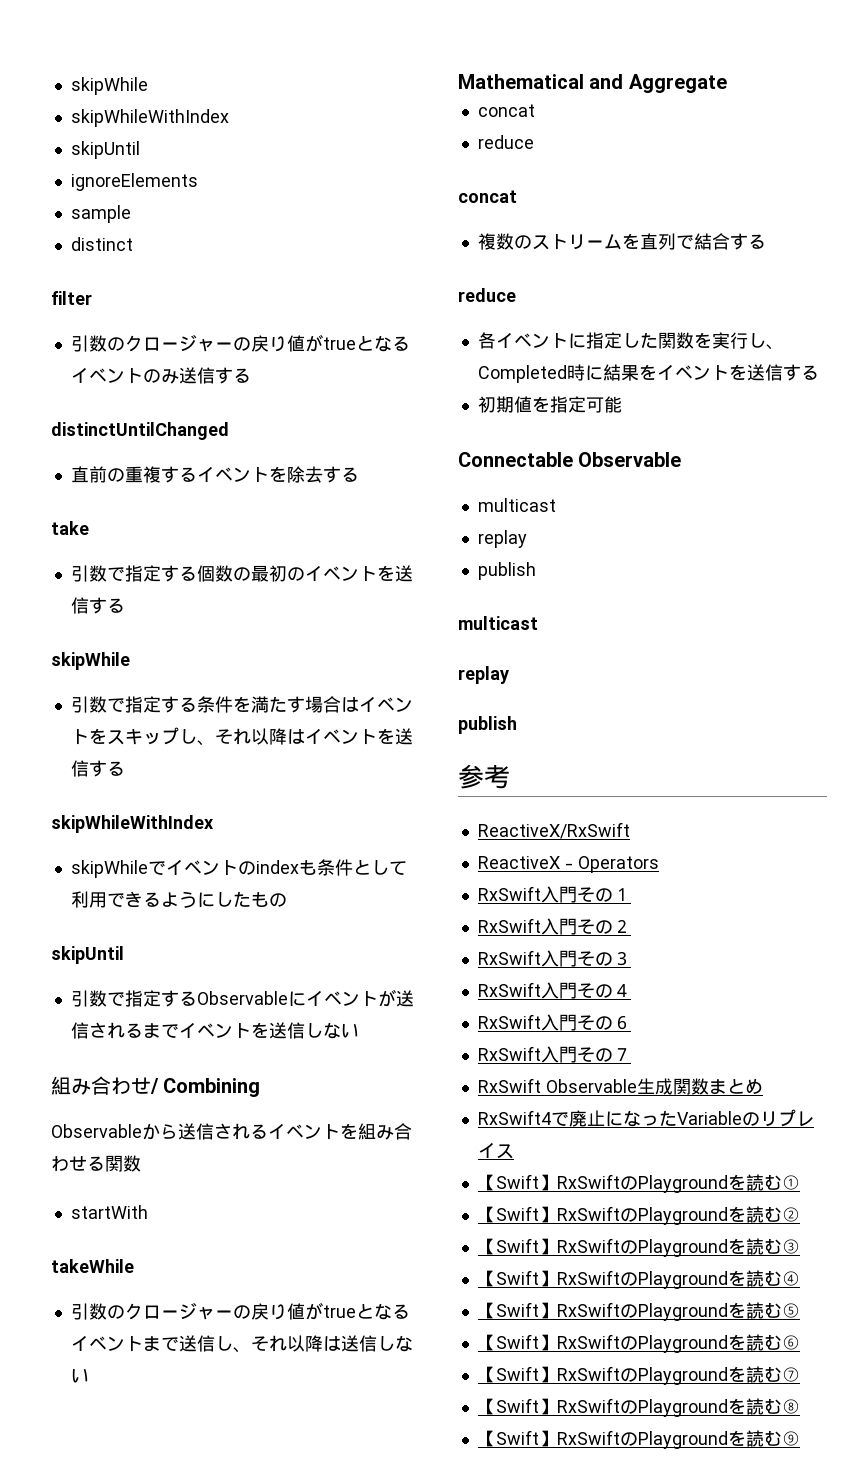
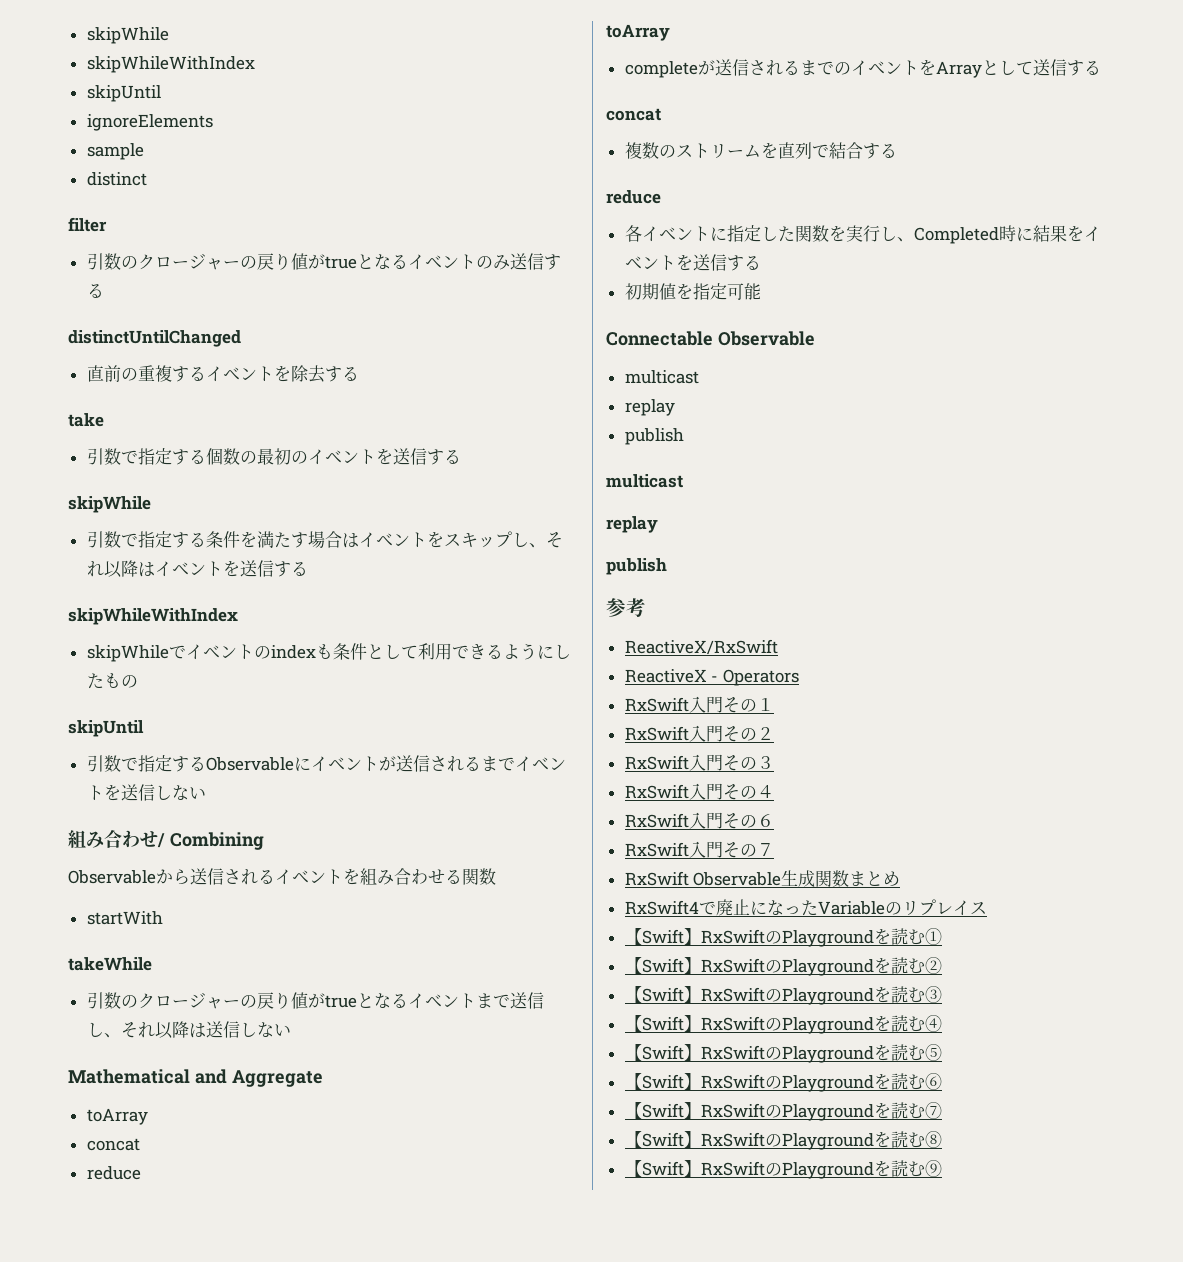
  Mathematical and Aggregate
+ toArray
  concat
  reduce
+ toArray
+ completeが送信されるまでのイベントをArrayとして送信する

